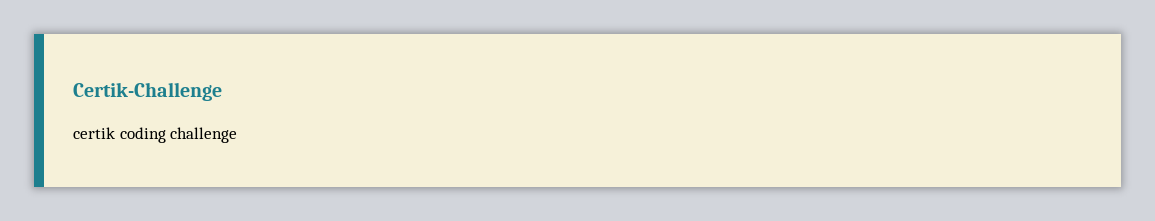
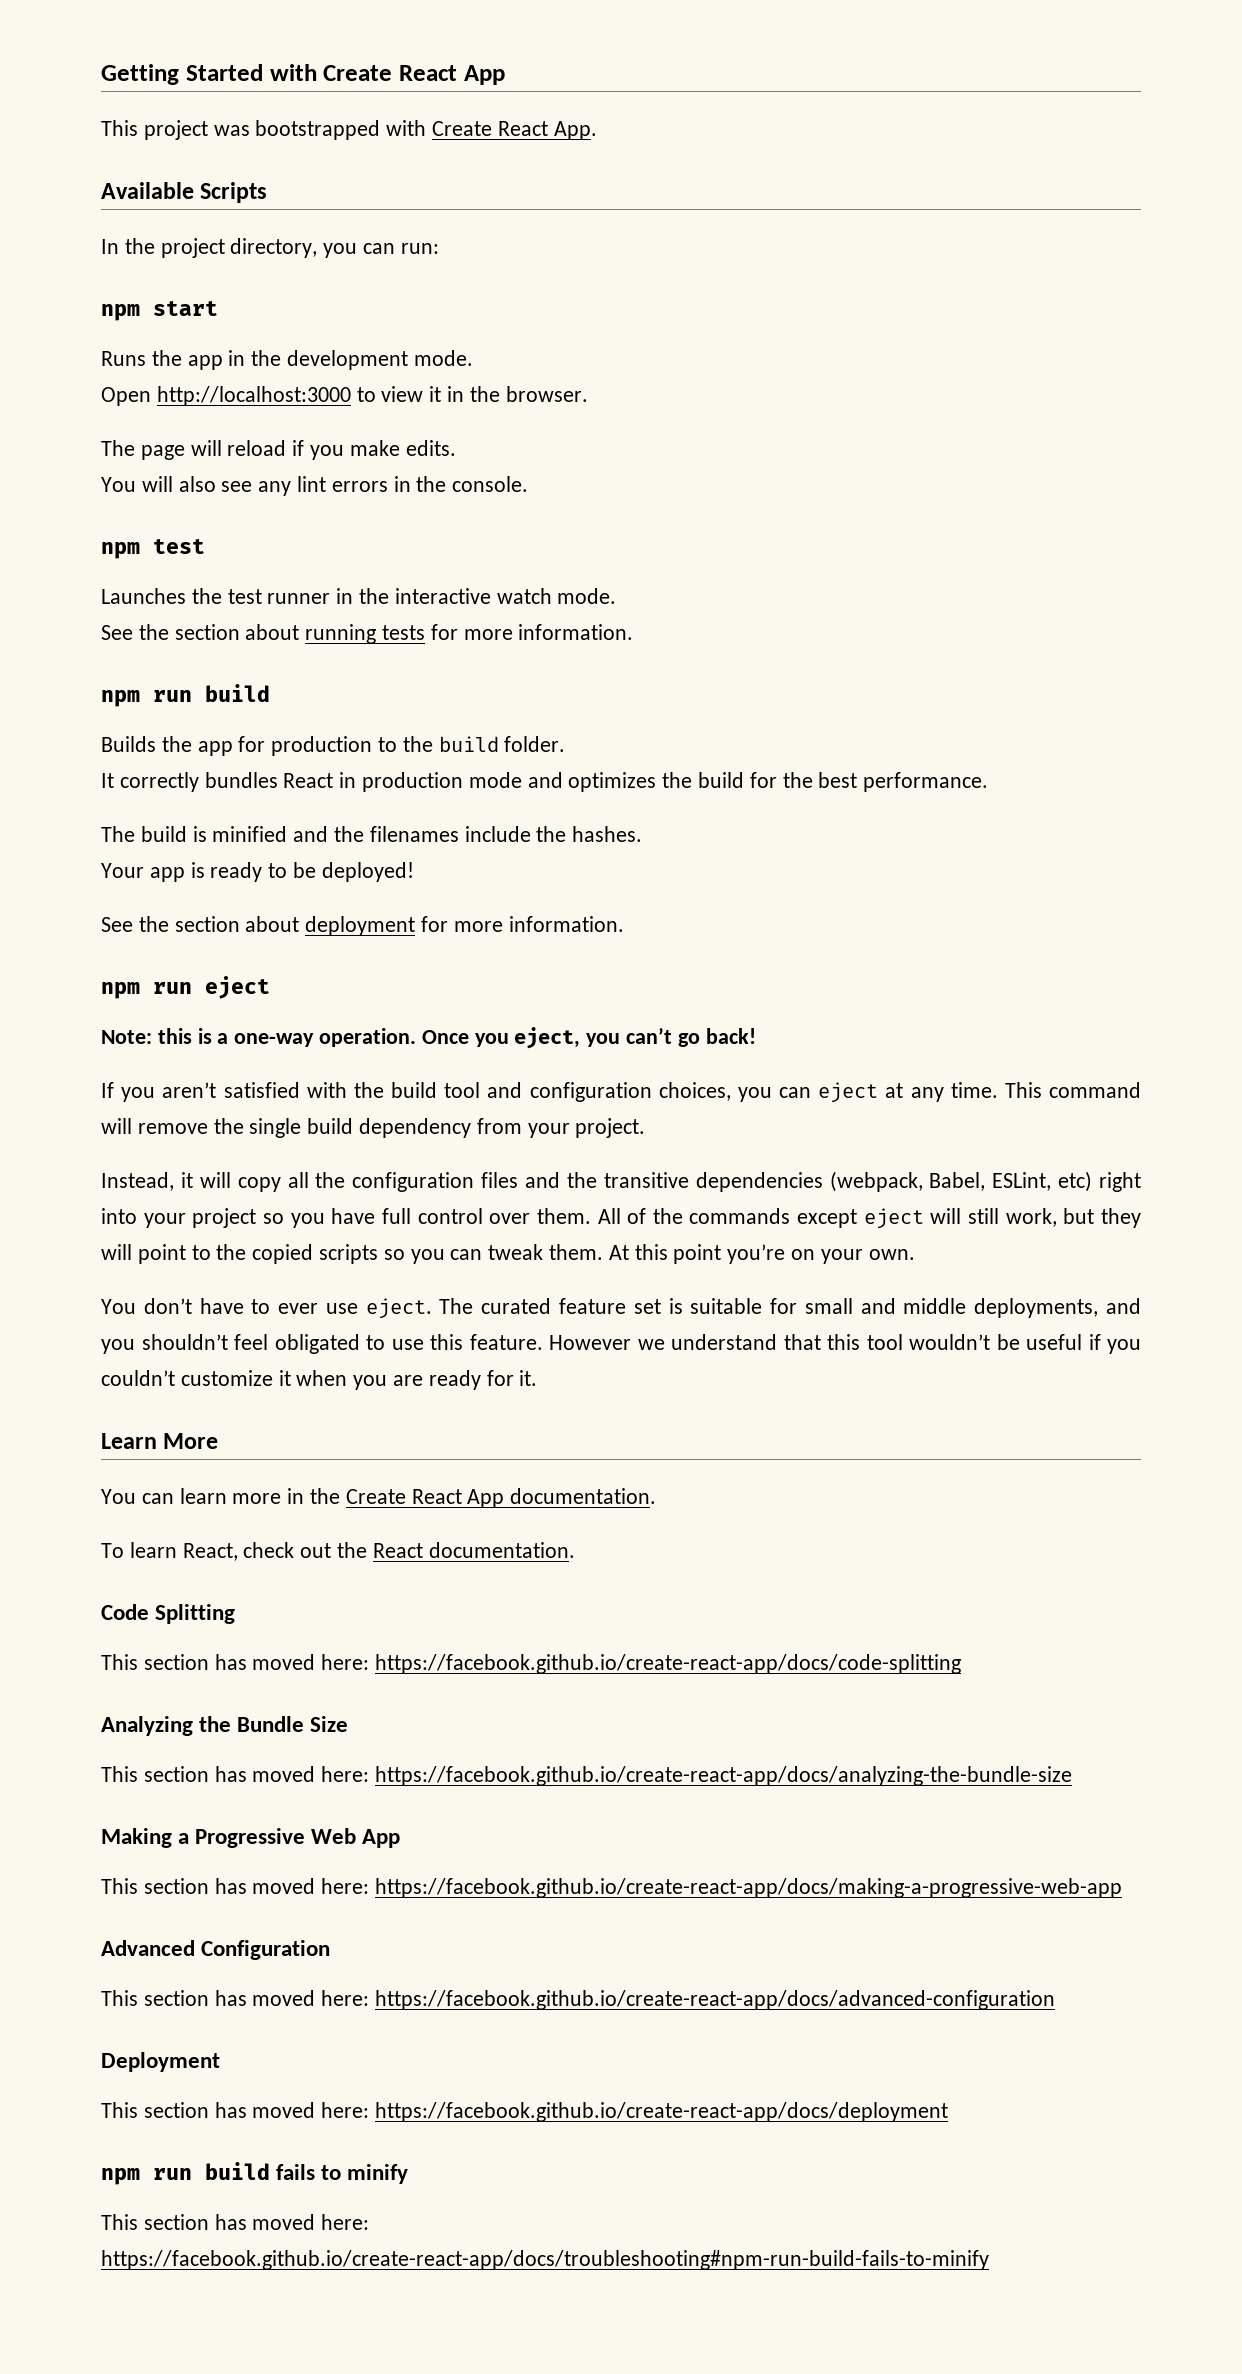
- Certik-Challenge
- certik coding challenge
+ Getting Started with Create React App
+ This project was bootstrapped with Create React App.
+ Available Scripts
+ In the project directory, you can run:
+ npm start
+ Runs the app in the development mode.
+ Open http://localhost:3000 to view it in the browser.
+ The page will reload if you make edits.
+ You will also see any lint errors in the console.
+ npm test
+ Launches the test runner in the interactive watch mode.
+ See the section about running tests for more information.
+ npm run build
+ Builds the app for production to the build folder.
+ It correctly bundles React in production mode and optimizes the build for the best performance.
+ The build is minified and the filenames include the hashes.
+ Your app is ready to be deployed!
+ See the section about deployment for more information.
+ npm run eject
+ Note: this is a one-way operation. Once you eject, you can’t go back!
+ If you aren’t satisfied with the build tool and configuration choices, you can eject at any time. This command will remove the single build dependency from your project.
+ Instead, it will copy all the configuration files and the transitive dependencies (webpack, Babel, ESLint, etc) right into your project so you have full control over them. All of the commands except eject will still work, but they will point to the copied scripts so you can tweak them. At this point you’re on your own.
+ You don’t have to ever use eject. The curated feature set is suitable for small and middle deployments, and you shouldn’t feel obligated to use this feature. However we understand that this tool wouldn’t be useful if you couldn’t customize it when you are ready for it.
+ Learn More
+ You can learn more in the Create React App documentation.
+ To learn React, check out the React documentation.
+ Code Splitting
+ This section has moved here: https://facebook.github.io/create-react-app/docs/code-splitting
+ Analyzing the Bundle Size
+ This section has moved here: https://facebook.github.io/create-react-app/docs/analyzing-the-bundle-size
+ Making a Progressive Web App
+ This section has moved here: https://facebook.github.io/create-react-app/docs/making-a-progressive-web-app
+ Advanced Configuration
+ This section has moved here: https://facebook.github.io/create-react-app/docs/advanced-configuration
+ Deployment
+ This section has moved here: https://facebook.github.io/create-react-app/docs/deployment
+ npm run build fails to minify
+ This section has moved here: https://facebook.github.io/create-react-app/docs/troubleshooting#npm-run-build-fails-to-minify

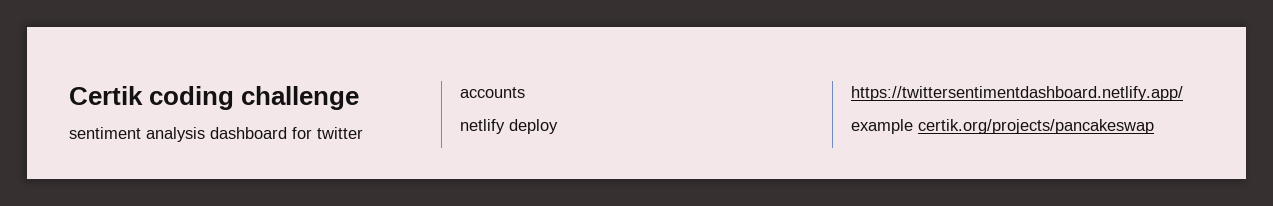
- Getting Started with Create React App
- This project was bootstrapped with Create React App.
- Available Scripts
- In the project directory, you can run:
- npm start
- Runs the app in the development mode.
- Open http://localhost:3000 to view it in the browser.
- The page will reload if you make edits.
- You will also see any lint errors in the console.
- npm test
- Launches the test runner in the interactive watch mode.
- See the section about running tests for more information.
- npm run build
- Builds the app for production to the build folder.
- It correctly bundles React in production mode and optimizes the build for the best performance.
- The build is minified and the filenames include the hashes.
- Your app is ready to be deployed!
- See the section about deployment for more information.
- npm run eject
- Note: this is a one-way operation. Once you eject, you can’t go back!
- If you aren’t satisfied with the build tool and configuration choices, you can eject at any time. This command will remove the single build dependency from your project.
- Instead, it will copy all the configuration files and the transitive dependencies (webpack, Babel, ESLint, etc) right into your project so you have full control over them. All of the commands except eject will still work, but they will point to the copied scripts so you can tweak them. At this point you’re on your own.
- You don’t have to ever use eject. The curated feature set is suitable for small and middle deployments, and you shouldn’t feel obligated to use this feature. However we understand that this tool wouldn’t be useful if you couldn’t customize it when you are ready for it.
- Learn More
- You can learn more in the Create React App documentation.
- To learn React, check out the React documentation.
- Code Splitting
- This section has moved here: https://facebook.github.io/create-react-app/docs/code-splitting
- Analyzing the Bundle Size
- This section has moved here: https://facebook.github.io/create-react-app/docs/analyzing-the-bundle-size
- Making a Progressive Web App
- This section has moved here: https://facebook.github.io/create-react-app/docs/making-a-progressive-web-app
- Advanced Configuration
- This section has moved here: https://facebook.github.io/create-react-app/docs/advanced-configuration
- Deployment
- This section has moved here: https://facebook.github.io/create-react-app/docs/deployment
- npm run build fails to minify
- This section has moved here: https://facebook.github.io/create-react-app/docs/troubleshooting#npm-run-build-fails-to-minify
+ Certik coding challenge
+ sentiment analysis dashboard for twitter accounts
+ netlify deploy https://twittersentimentdashboard.netlify.app/
+ example certik.org/projects/pancakeswap

